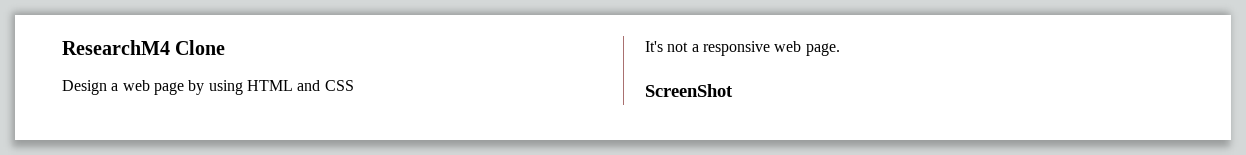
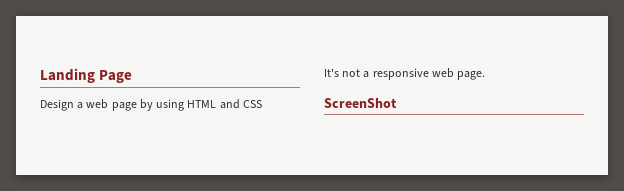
- ResearchM4 Clone
+ Landing Page

